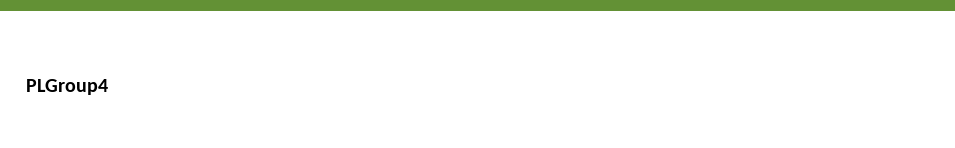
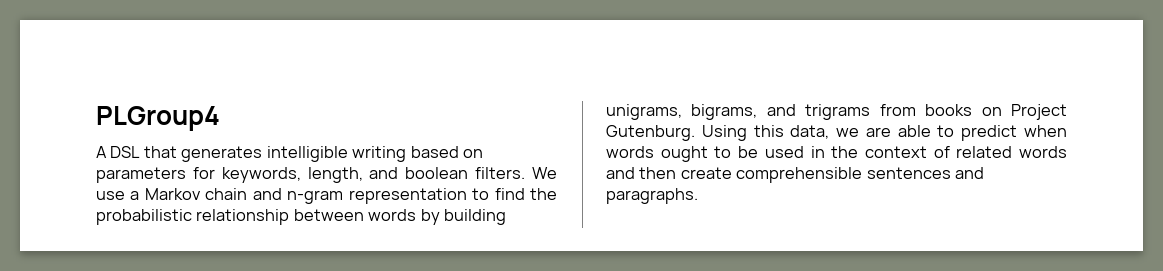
+ A DSL that generates intelligible writing based on parameters for keywords, length, and boolean filters. We use a Markov chain and n-gram representation to find the probabilistic relationship between words by building unigrams, bigrams, and trigrams from books on Project Gutenburg. Using this data, we are able to predict when words ought to be used in the context of related words and then create comprehensible sentences and paragraphs.

